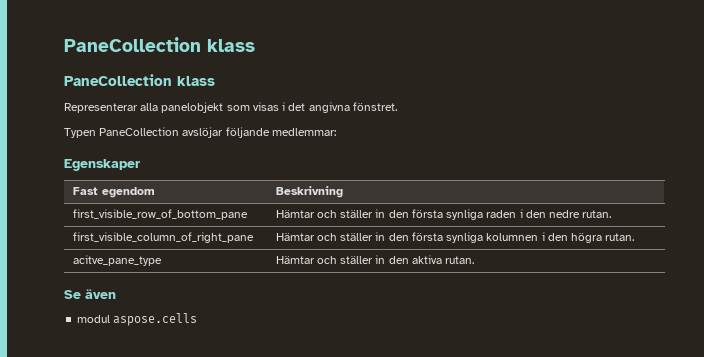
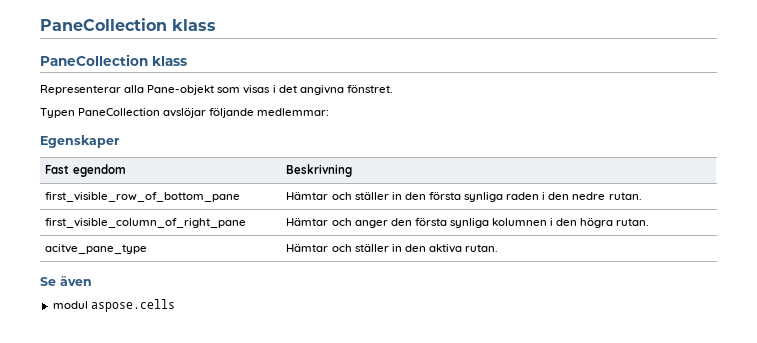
- Representerar alla panelobjekt som visas i det angivna fönstret.
+ Representerar alla Pane-objekt som visas i det angivna fönstret.
- first_visible_column_of_right_pane | Hämtar och ställer in den första synliga kolumnen i den högra rutan.
+ first_visible_column_of_right_pane | Hämtar och anger den första synliga kolumnen i den högra rutan.

